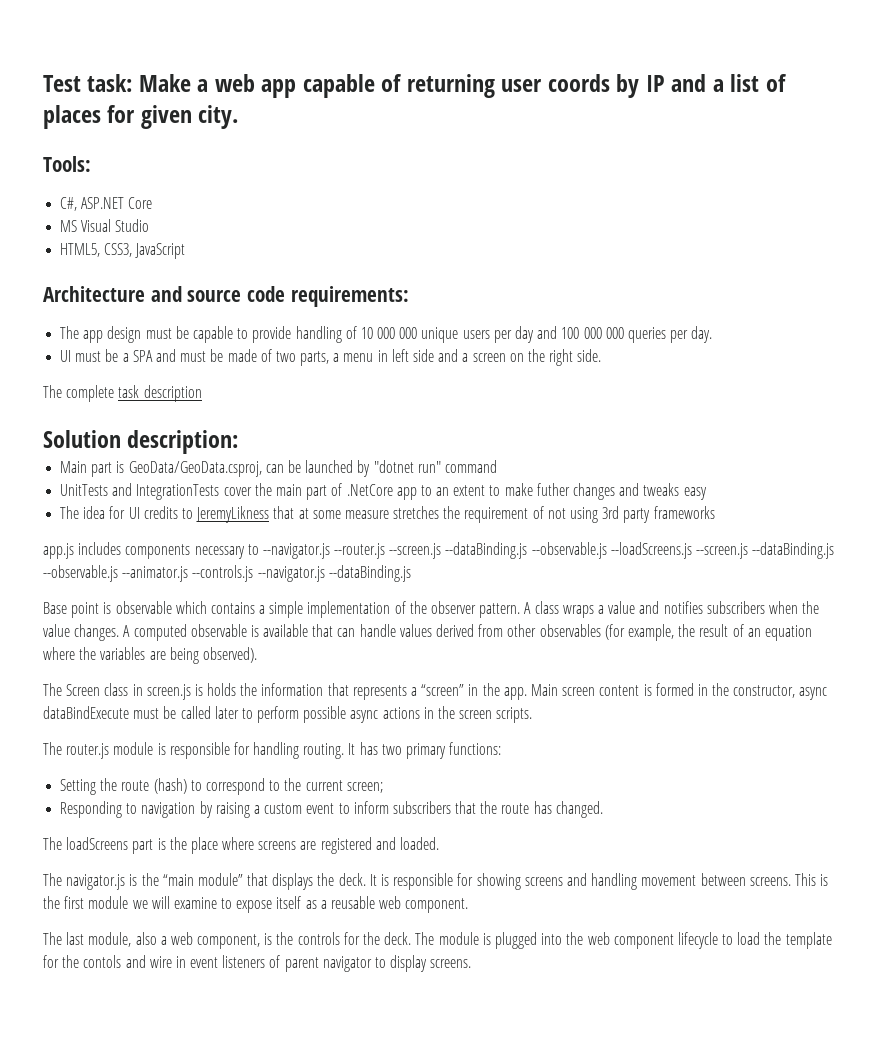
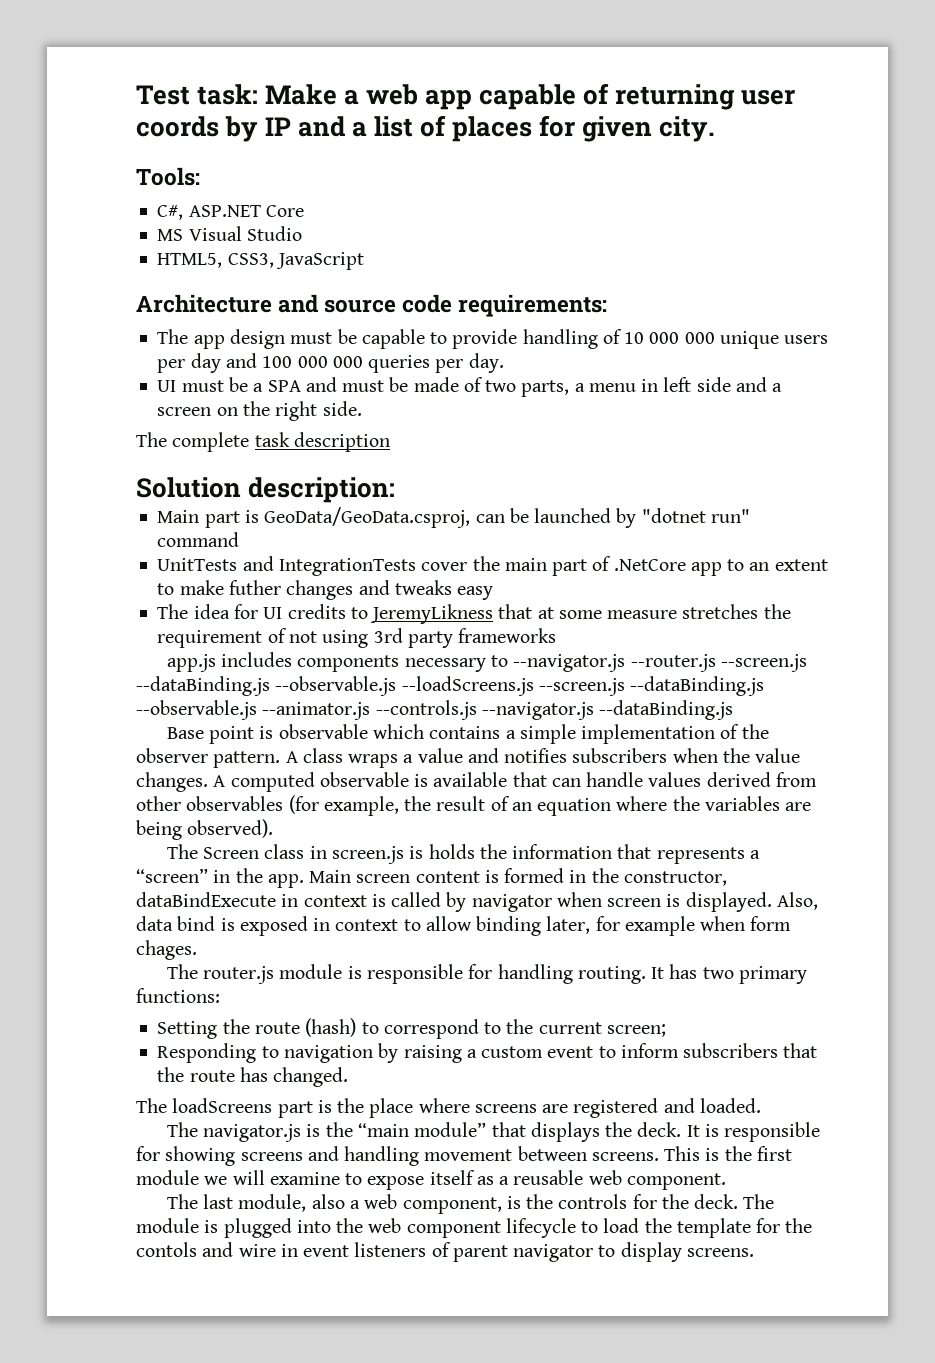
- Main screen content is formed in the constructor, async dataBindExecute must be called later to perform possible async actions in the screen scripts.
+ Main screen content is formed in the constructor, dataBindExecute in context is called by navigator when screen is displayed. Also, data bind is exposed in context to allow binding later, for example when form chages.

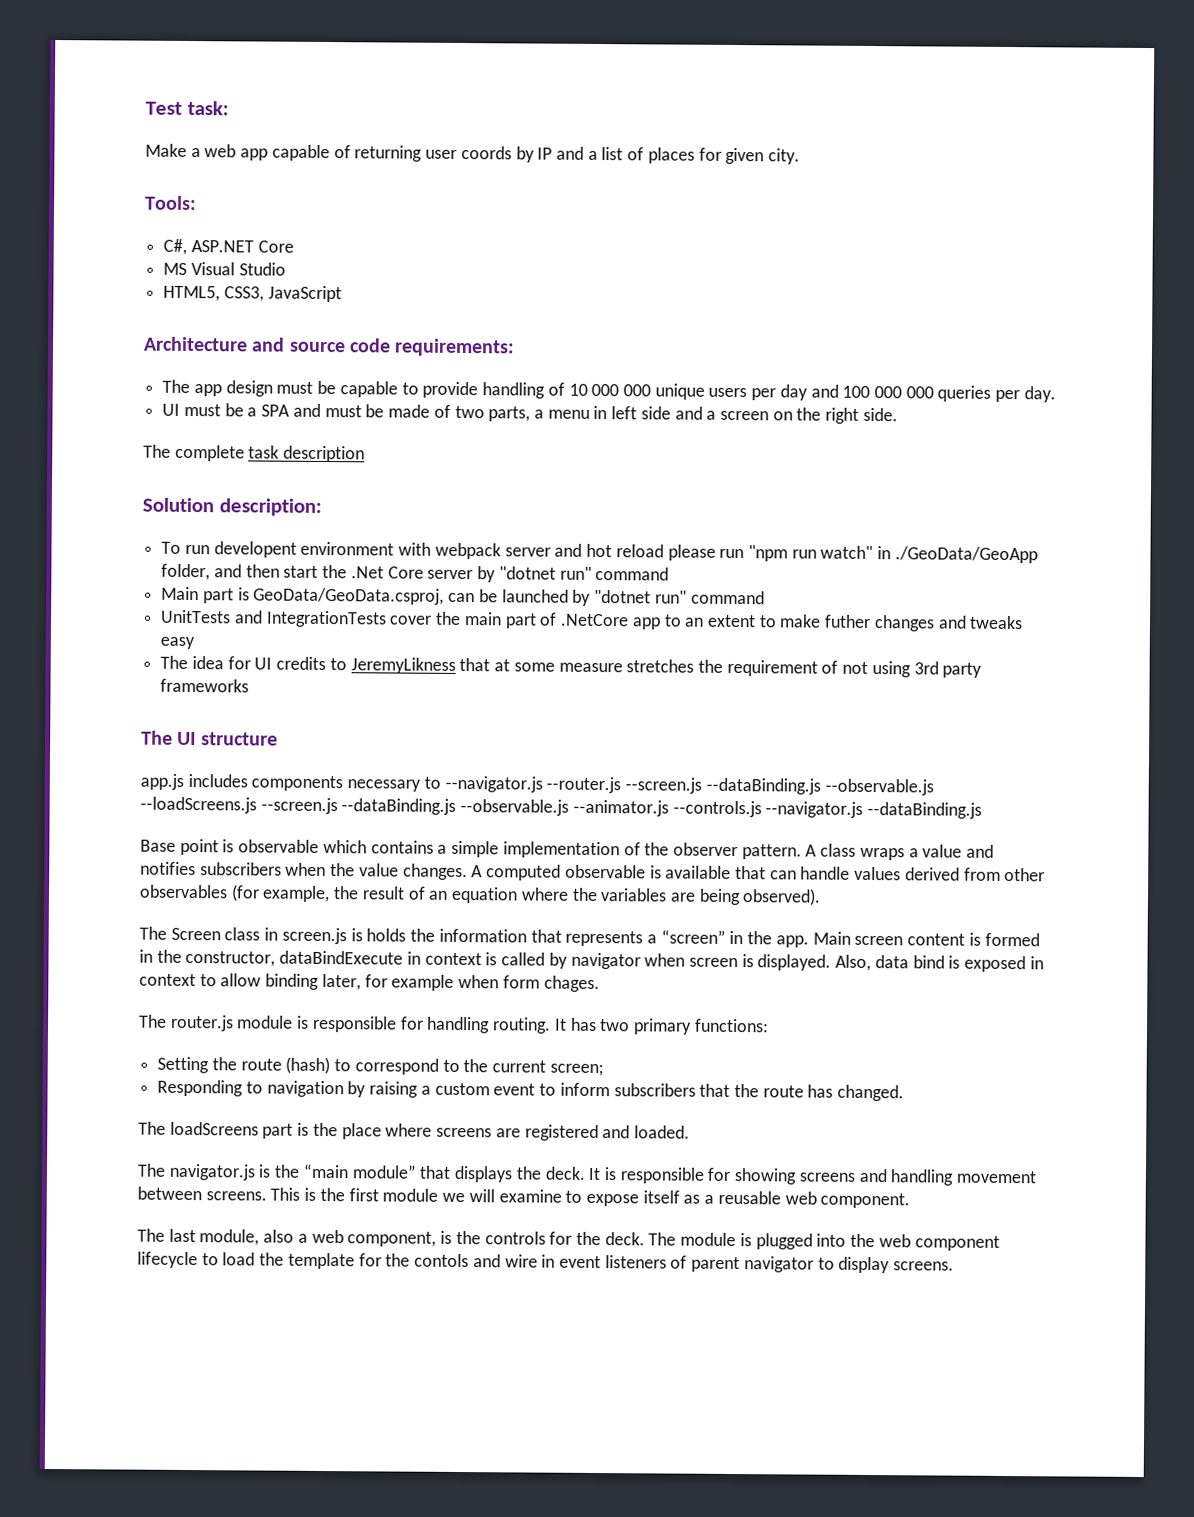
- Test task: Make a web app capable of returning user coords by IP and a list of places for given city.
+ Test task:
+ Make a web app capable of returning user coords by IP and a list of places for given city.
+ To run developent environment with webpack server and hot reload please run "npm run watch" in ./GeoData/GeoApp folder, and then start the .Net Core server by "dotnet run" command
+ The UI structure

